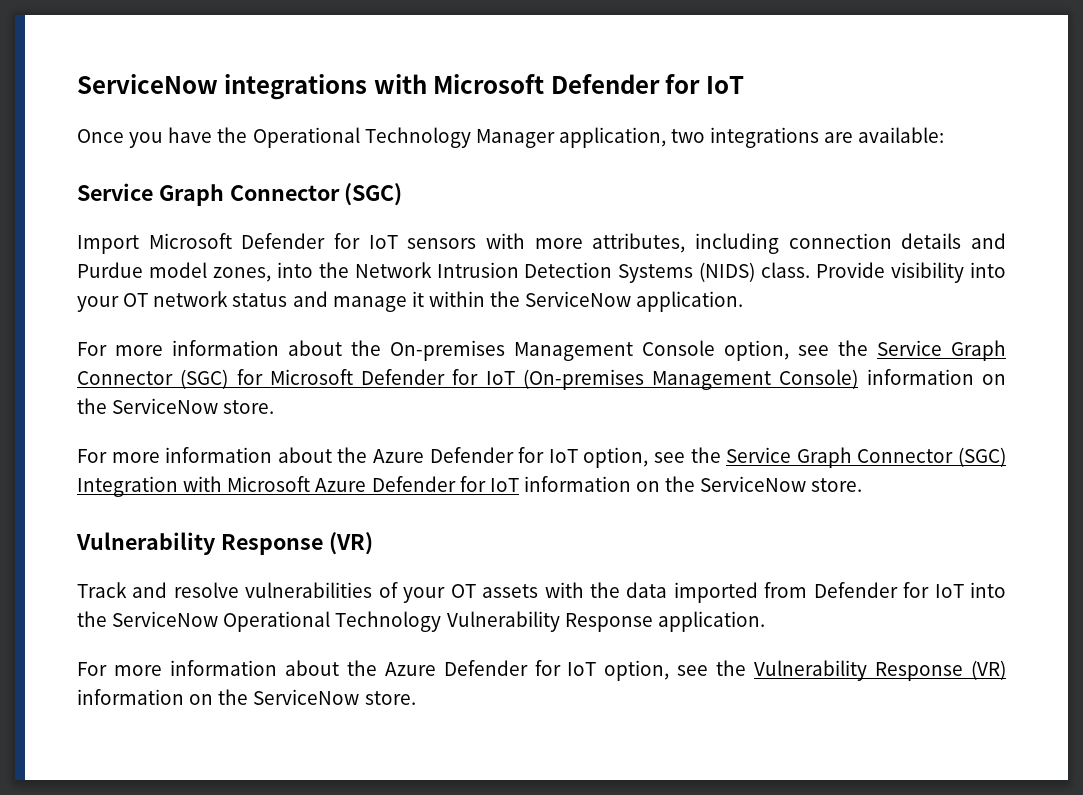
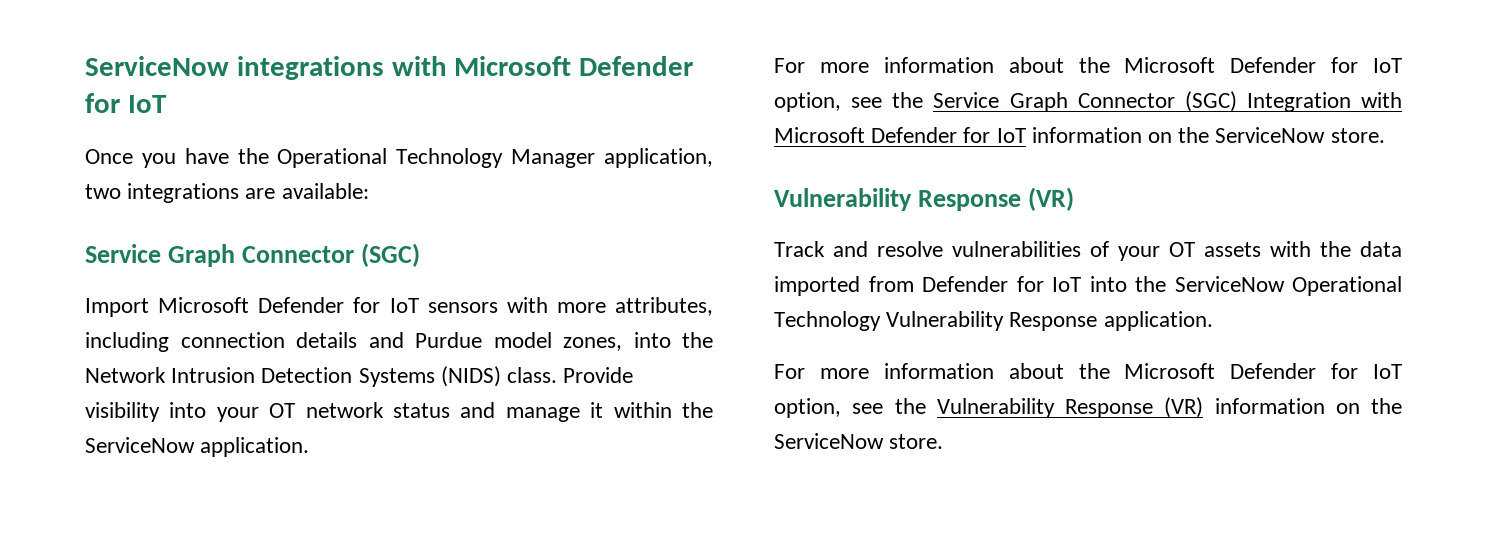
- For more information about the On-premises Management Console option, see the Service Graph Connector (SGC) for Microsoft Defender for IoT (On-premises Management Console) information on the ServiceNow store.
- For more information about the Azure Defender for IoT option, see the Service Graph Connector (SGC) Integration with Microsoft Azure Defender for IoT information on the ServiceNow store.
+ For more information about the Microsoft Defender for IoT option, see the Service Graph Connector (SGC) Integration with Microsoft Defender for IoT information on the ServiceNow store.
- For more information about the Azure Defender for IoT option, see the Vulnerability Response (VR) information on the ServiceNow store.
+ For more information about the Microsoft Defender for IoT option, see the Vulnerability Response (VR) information on the ServiceNow store.

